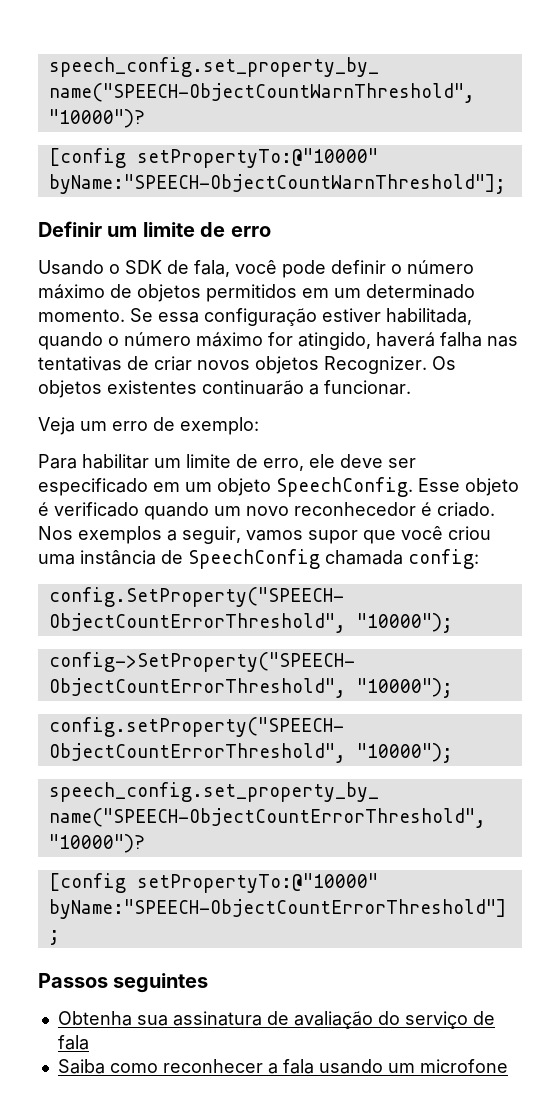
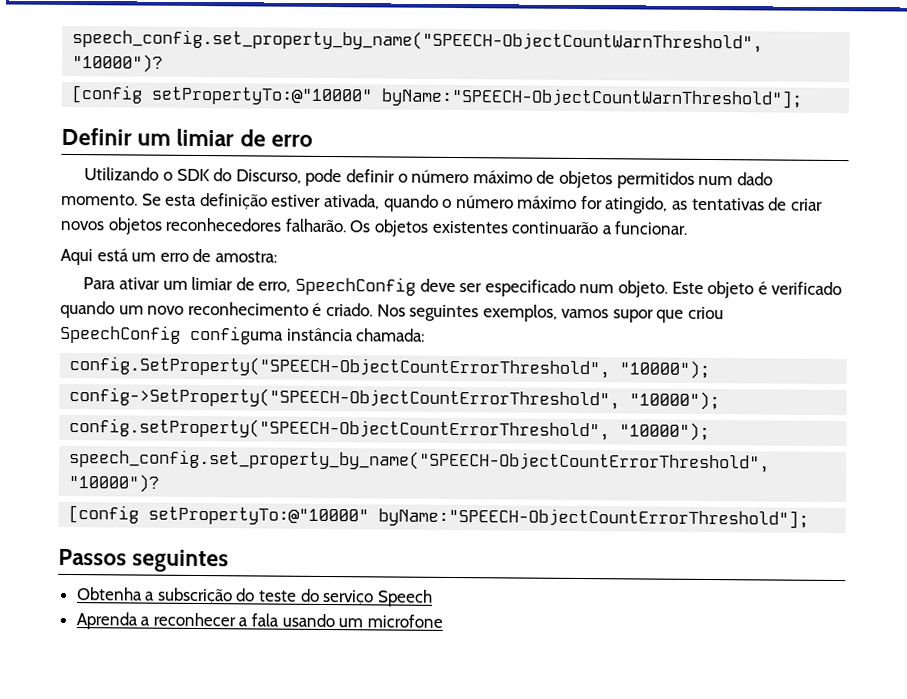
- Definir um limite de erro
+ Definir um limiar de erro
- Usando o SDK de fala, você pode definir o número máximo de objetos permitidos em um determinado momento. Se essa configuração estiver habilitada, quando o número máximo for atingido, haverá falha nas tentativas de criar novos objetos Recognizer.
+ Utilizando o SDK do Discurso, pode definir o número máximo de objetos permitidos num dado momento. Se esta definição estiver ativada, quando o número máximo for atingido, as tentativas de criar novos objetos reconhecedores falharão.
- Veja um erro de exemplo:
+ Aqui está um erro de amostra:
- Para habilitar um limite de erro, ele deve ser especificado em um objeto SpeechConfig. Esse objeto é verificado quando um novo reconhecedor é criado.
+ Para ativar um limiar de erro, SpeechConfig deve ser especificado num objeto. Este objeto é verificado quando um novo reconhecimento é criado.
- Nos exemplos a seguir, vamos supor que você criou uma instância de SpeechConfig chamada config:
+ Nos seguintes exemplos, vamos supor que criou SpeechConfig configuma instância chamada:
- Obtenha sua assinatura de avaliação do serviço de fala
- Saiba como reconhecer a fala usando um microfone
+ Obtenha a subscrição do teste do serviço Speech
+ Aprenda a reconhecer a fala usando um microfone

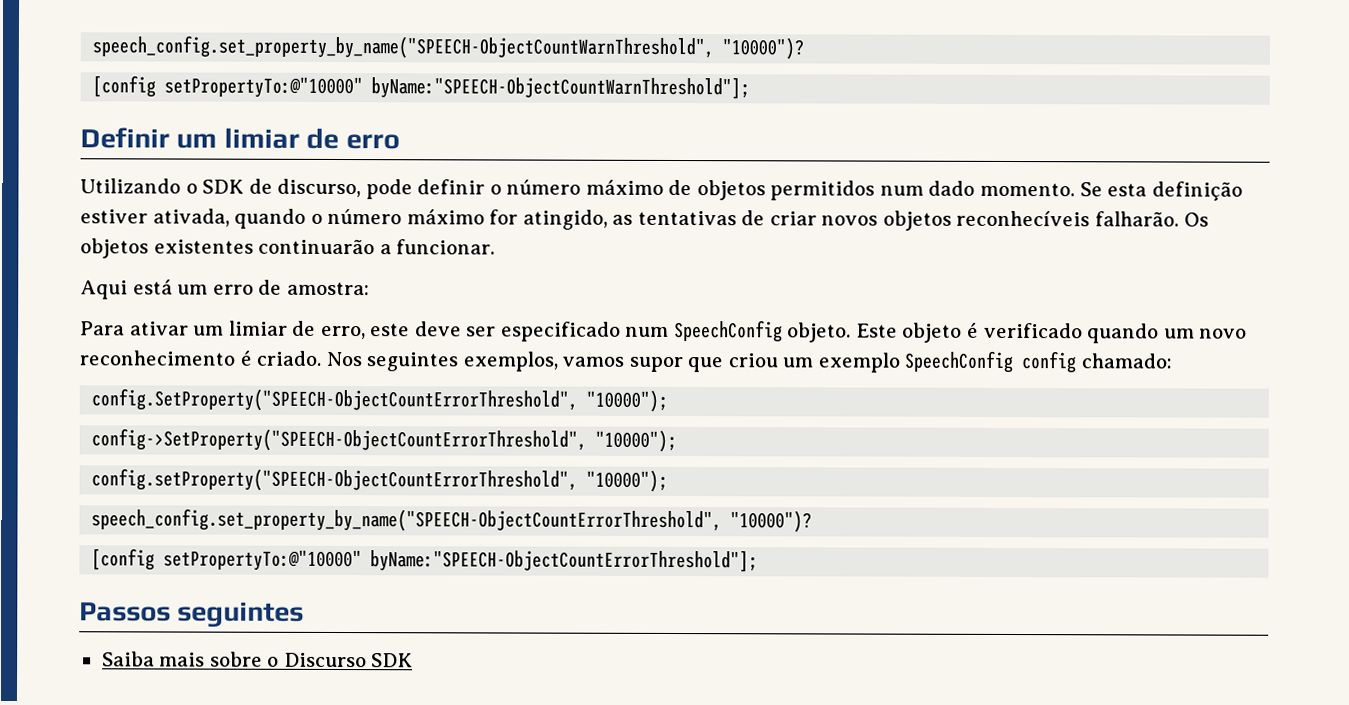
- Utilizando o SDK do Discurso, pode definir o número máximo de objetos permitidos num dado momento.
+ Utilizando o SDK de discurso, pode definir o número máximo de objetos permitidos num dado momento.
- Se esta definição estiver ativada, quando o número máximo for atingido, as tentativas de criar novos objetos reconhecedores falharão.
+ Se esta definição estiver ativada, quando o número máximo for atingido, as tentativas de criar novos objetos reconhecíveis falharão.
- Para ativar um limiar de erro, SpeechConfig deve ser especificado num objeto.
+ Para ativar um limiar de erro, este deve ser especificado num SpeechConfig objeto.
- Nos seguintes exemplos, vamos supor que criou SpeechConfig configuma instância chamada:
+ Nos seguintes exemplos, vamos supor que criou um exemplo SpeechConfig config chamado:
- Obtenha a subscrição do teste do serviço Speech
- Aprenda a reconhecer a fala usando um microfone
+ Saiba mais sobre o Discurso SDK

